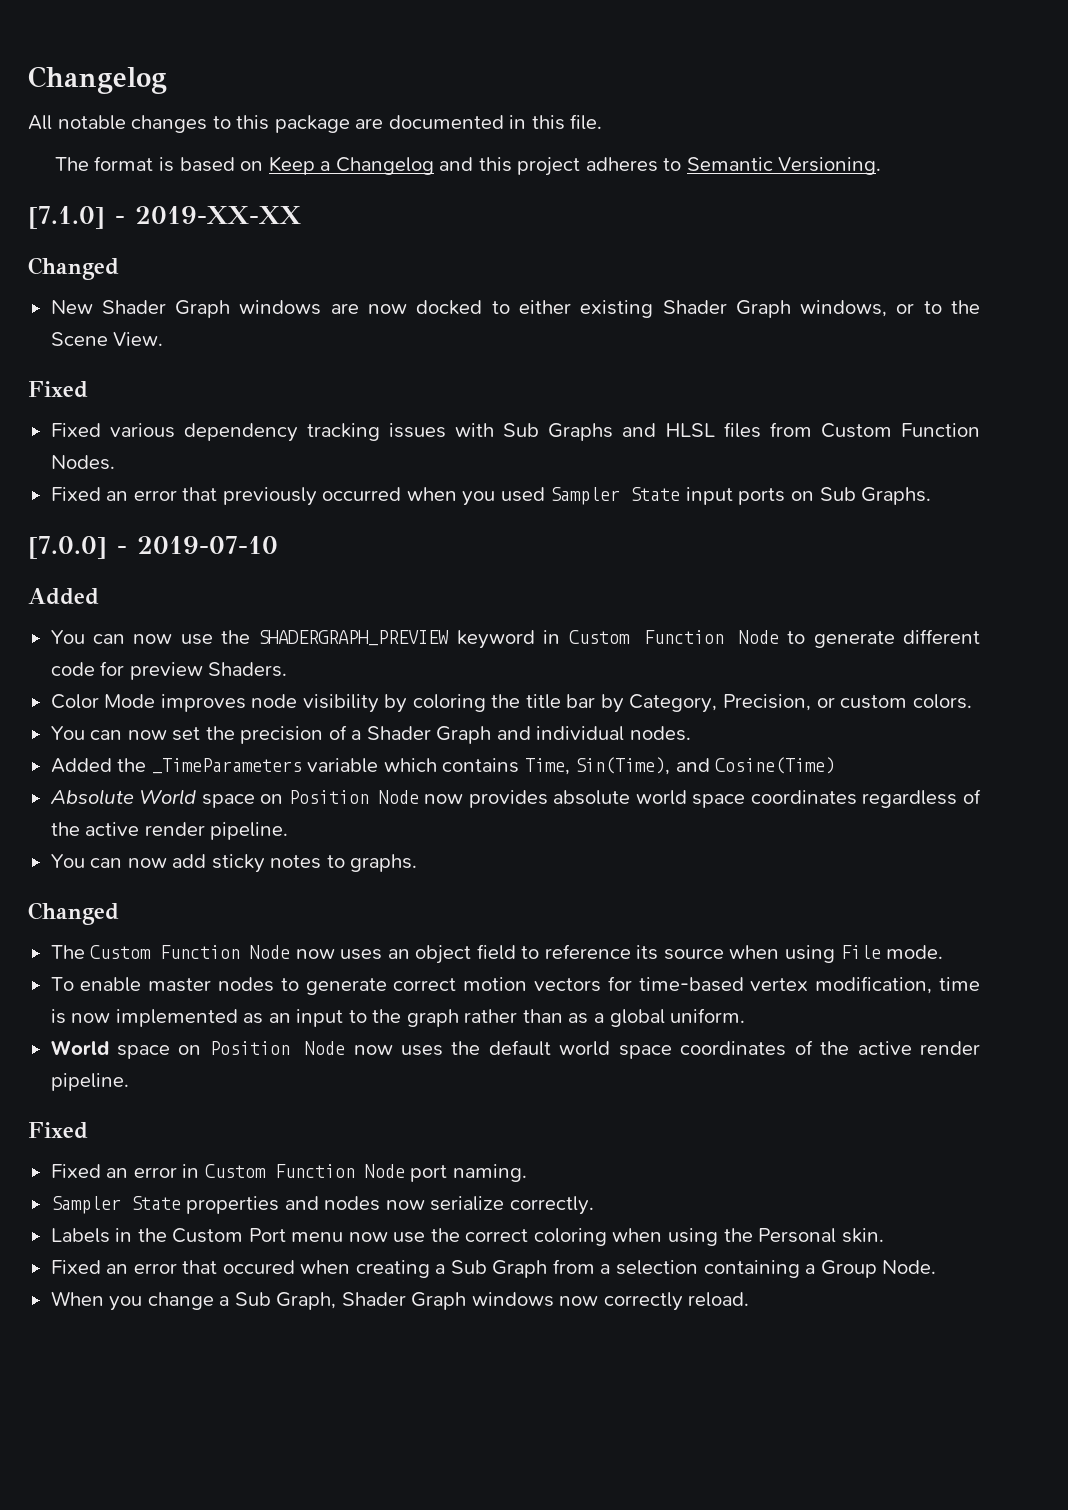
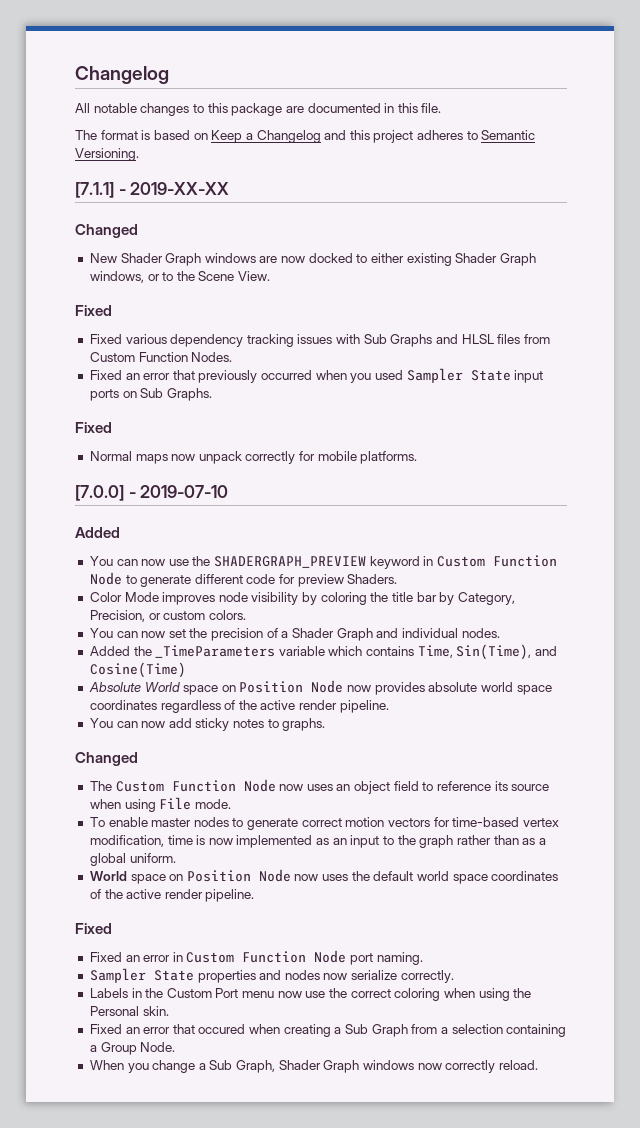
- [7.1.0] - 2019-XX-XX
+ [7.1.1] - 2019-XX-XX
  Fixed an error that previously occurred when you used Sampler State input ports on Sub Graphs.
+ Fixed
+ Normal maps now unpack correctly for mobile platforms.

